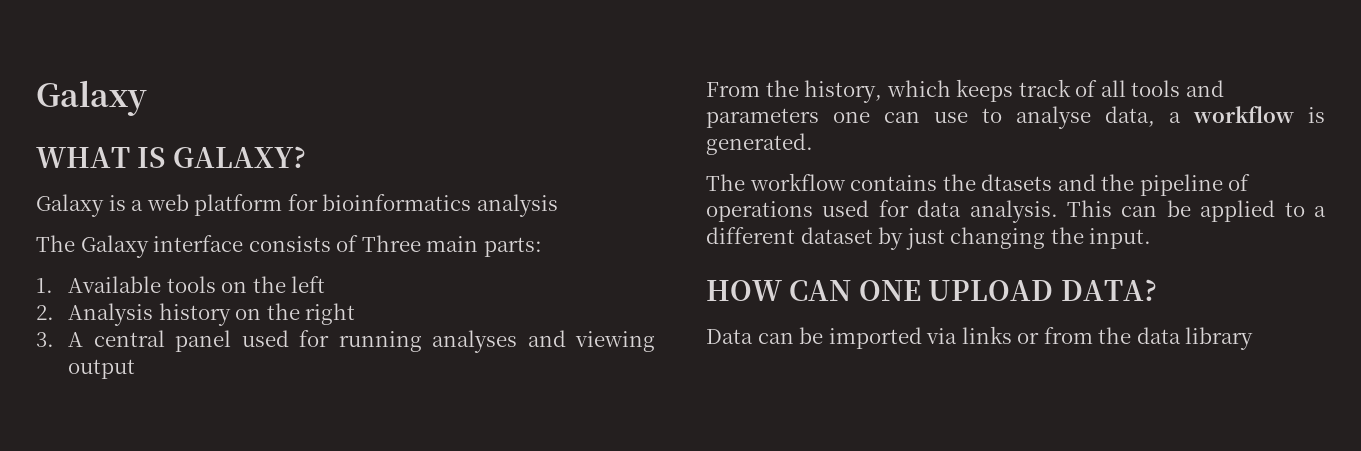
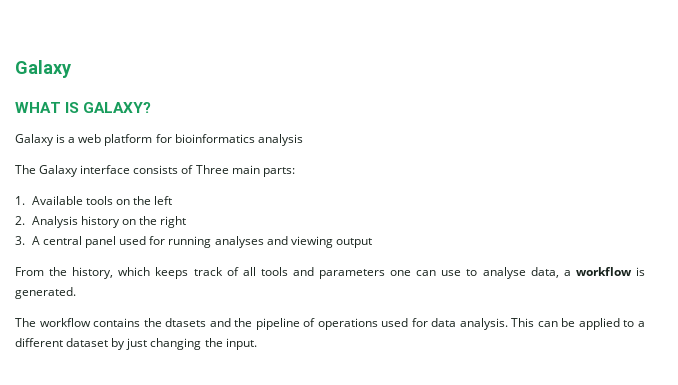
- HOW CAN ONE UPLOAD DATA?
- Data can be imported via links or from the data library

